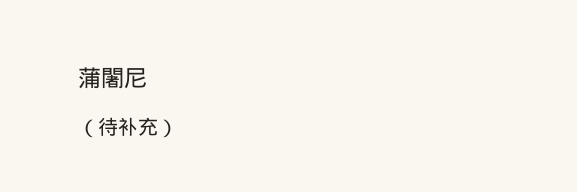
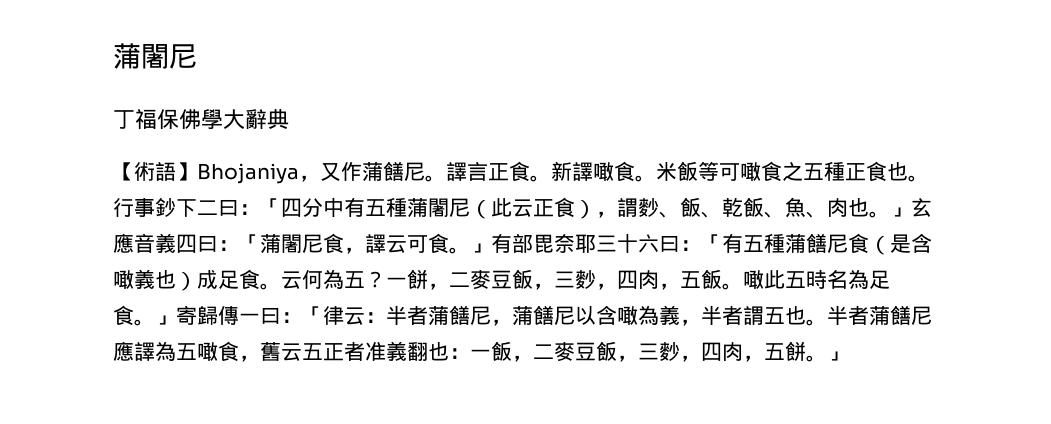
- （待补充）
+ 丁福保佛學大辭典
+ 【術語】Bhojaniya，又作蒲饍尼。譯言正食。新譯噉食。米飯等可噉食之五種正食也。行事鈔下二曰：「四分中有五種蒲闍尼（此云正食），謂麨、飯、乾飯、魚、肉也。」玄應音義四曰：「蒲闍尼食，譯云可食。」有部毘奈耶三十六曰：「有五種蒲饍尼食（是含噉義也）成足食。云何為五？一餅，二麥豆飯，三麨，四肉，五飯。噉此五時名為足食。」寄歸傳一曰：「律云：半者蒲饍尼，蒲饍尼以含噉為義，半者謂五也。半者蒲饍尼應譯為五噉食，舊云五正者准義翻也：一飯，二麥豆飯，三麨，四肉，五餅。」

